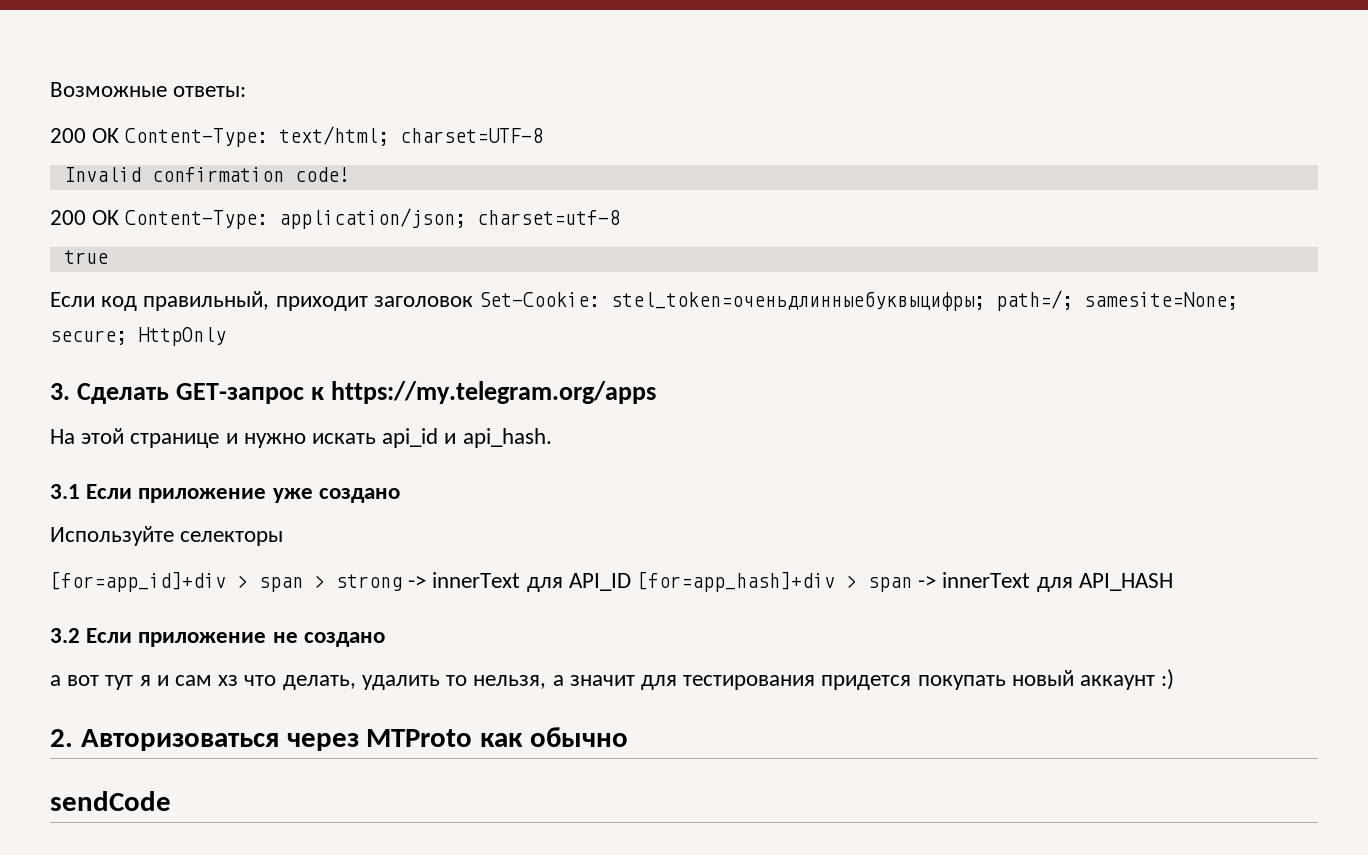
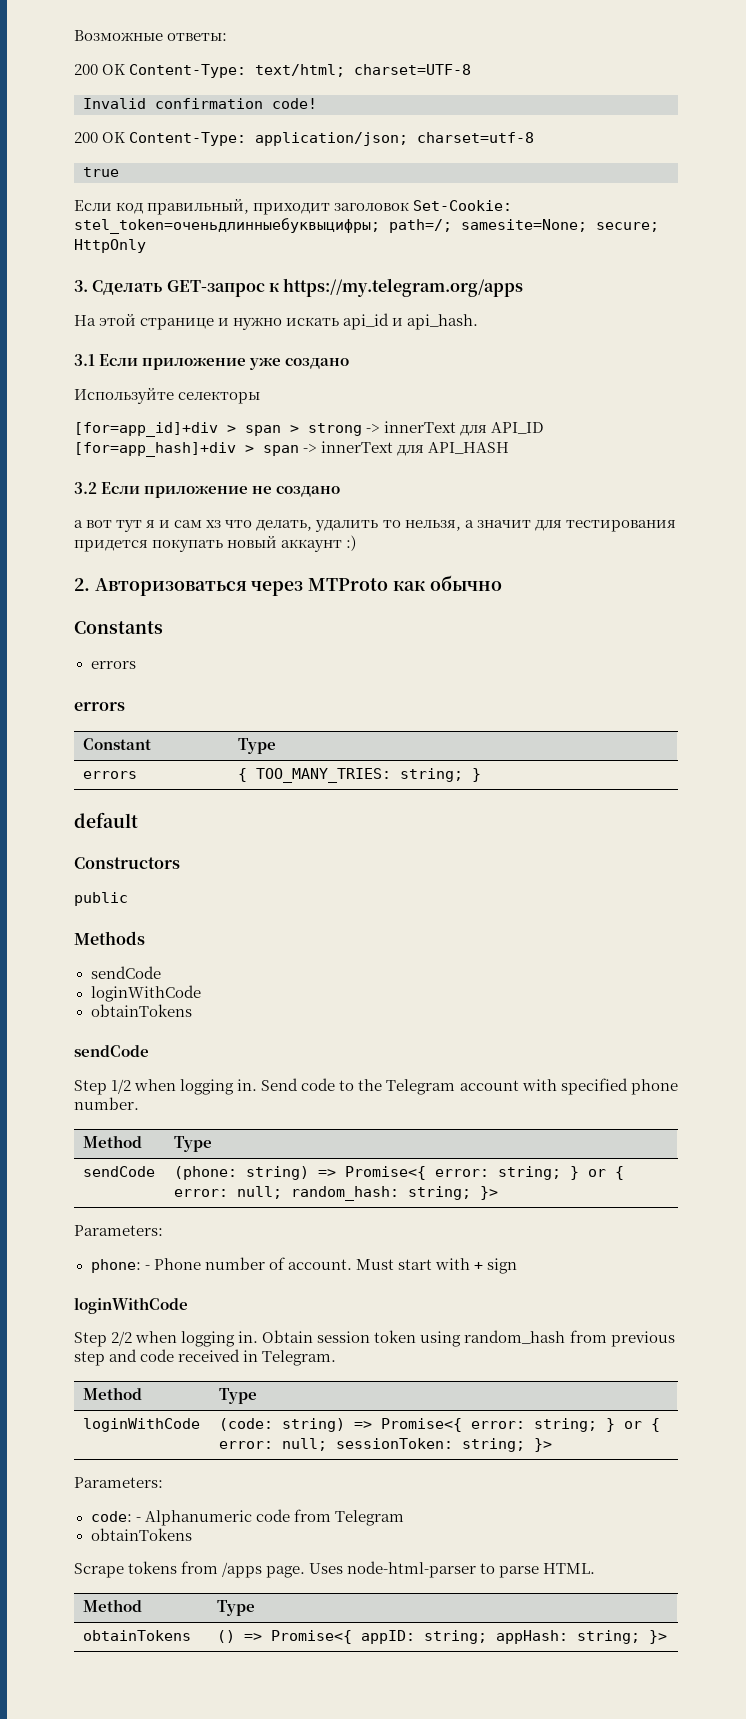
+ Constants
+ errors
+ errors
+ Constant | Type
+ errors | { TOO_MANY_TRIES: string; }
+ default
+ Constructors
+ public
+ Methods
  sendCode
+ loginWithCode
+ obtainTokens
+ sendCode
+ Step 1/2 when logging in. Send code to the Telegram account with specified phone number.
+ Method | Type
+ sendCode | (phone: string) => Promise<{ error: string; } or { error: null; random_hash: string; }>
+ Parameters:
+ phone: - Phone number of account. Must start with + sign
+ loginWithCode
+ Step 2/2 when logging in. Obtain session token using random_hash from previous step and code received in Telegram.
+ Method | Type
+ loginWithCode | (code: string) => Promise<{ error: string; } or { error: null; sessionToken: string; }>
+ Parameters:
+ code: - Alphanumeric code from Telegram
+ obtainTokens
+ Scrape tokens from /apps page. Uses node-html-parser to parse HTML.
+ Method | Type
+ obtainTokens | () => Promise<{ appID: string; appHash: string; }>

